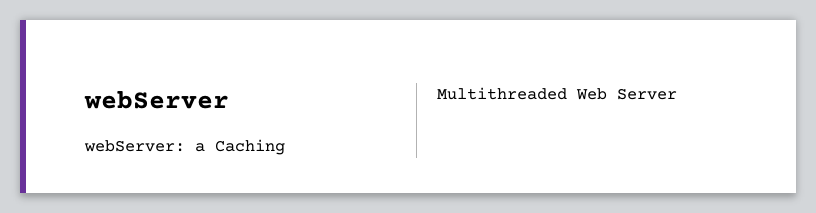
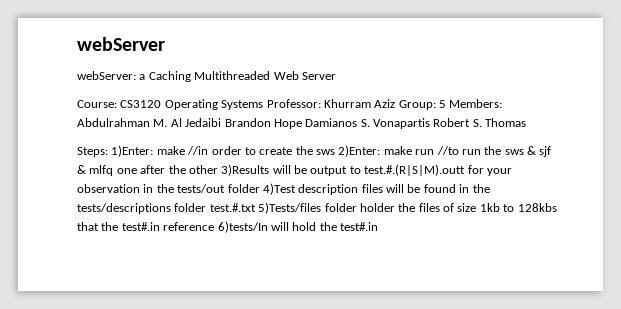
+ Course: CS3120 Operating Systems Professor: Khurram Aziz Group: 5 Members: Abdulrahman M. Al Jedaibi Brandon Hope Damianos S. Vonapartis Robert S. Thomas
+ Steps: 1)Enter: make //in order to create the sws 2)Enter: make run //to run the sws & sjf & mlfq one after the other 3)Results will be output to test.#.(R|S|M).outt for your observation in the tests/out folder 4)Test description files will be found in the tests/descriptions folder test.#.txt 5)Tests/files folder holder the files of size 1kb to 128kbs that the test#.in reference 6)tests/In will hold the test#.in

